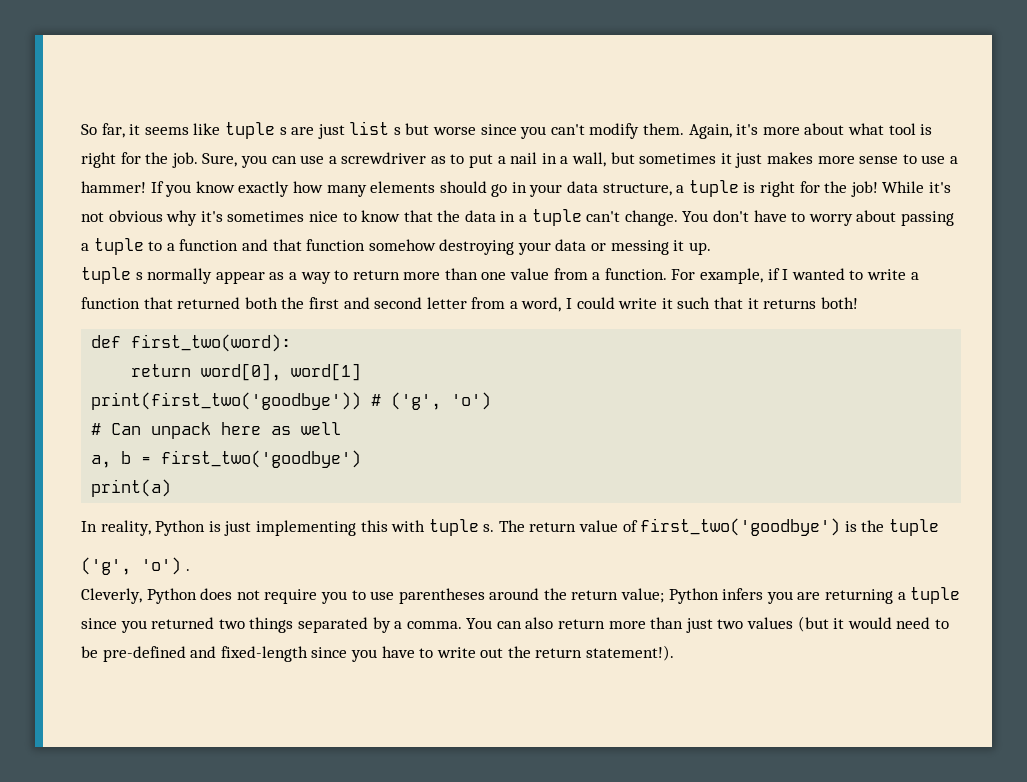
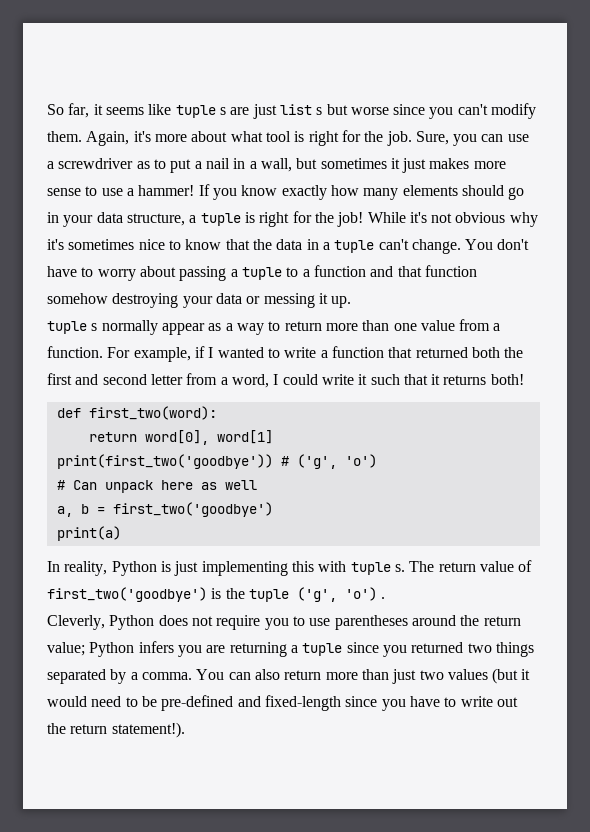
- The return value of first_two('goodbye') is the tuple
- ('g', 'o') .
+ The return value of first_two('goodbye') is the tuple ('g', 'o') .

